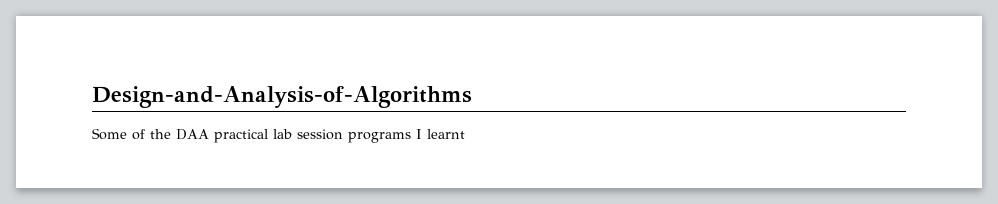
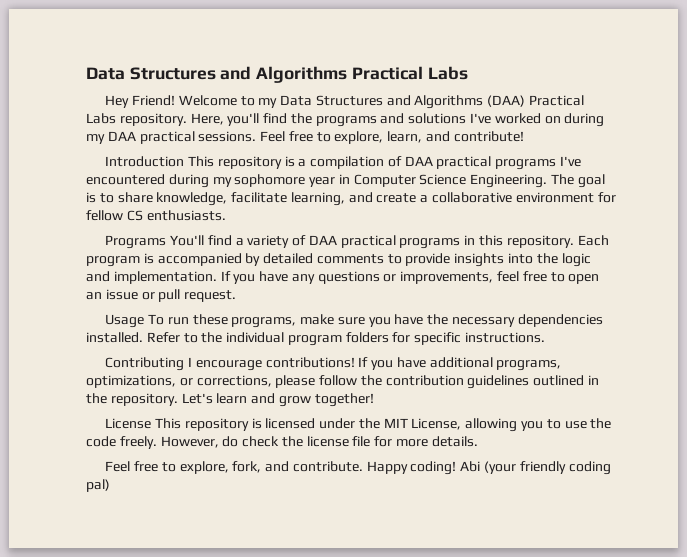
- Design-and-Analysis-of-Algorithms
- Some of the DAA practical lab session programs I learnt
+ Data Structures and Algorithms Practical Labs
+ Hey Friend! Welcome to my Data Structures and Algorithms (DAA) Practical Labs repository. Here, you'll find the programs and solutions I've worked on during my DAA practical sessions. Feel free to explore, learn, and contribute!
+ Introduction This repository is a compilation of DAA practical programs I've encountered during my sophomore year in Computer Science Engineering. The goal is to share knowledge, facilitate learning, and create a collaborative environment for fellow CS enthusiasts.
+ Programs You'll find a variety of DAA practical programs in this repository. Each program is accompanied by detailed comments to provide insights into the logic and implementation. If you have any questions or improvements, feel free to open an issue or pull request.
+ Usage To run these programs, make sure you have the necessary dependencies installed. Refer to the individual program folders for specific instructions.
+ Contributing I encourage contributions! If you have additional programs, optimizations, or corrections, please follow the contribution guidelines outlined in the repository. Let's learn and grow together!
+ License This repository is licensed under the MIT License, allowing you to use the code freely. However, do check the license file for more details.
+ Feel free to explore, fork, and contribute. Happy coding! Abi (your friendly coding pal)

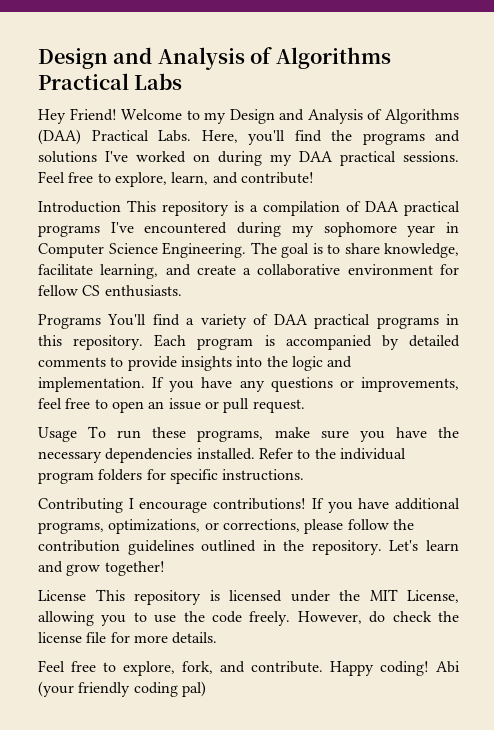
- Data Structures and Algorithms Practical Labs
+ Design and Analysis of Algorithms Practical Labs
- Welcome to my Data Structures and Algorithms (DAA) Practical Labs repository.
+ Welcome to my Design and Analysis of Algorithms (DAA) Practical Labs.

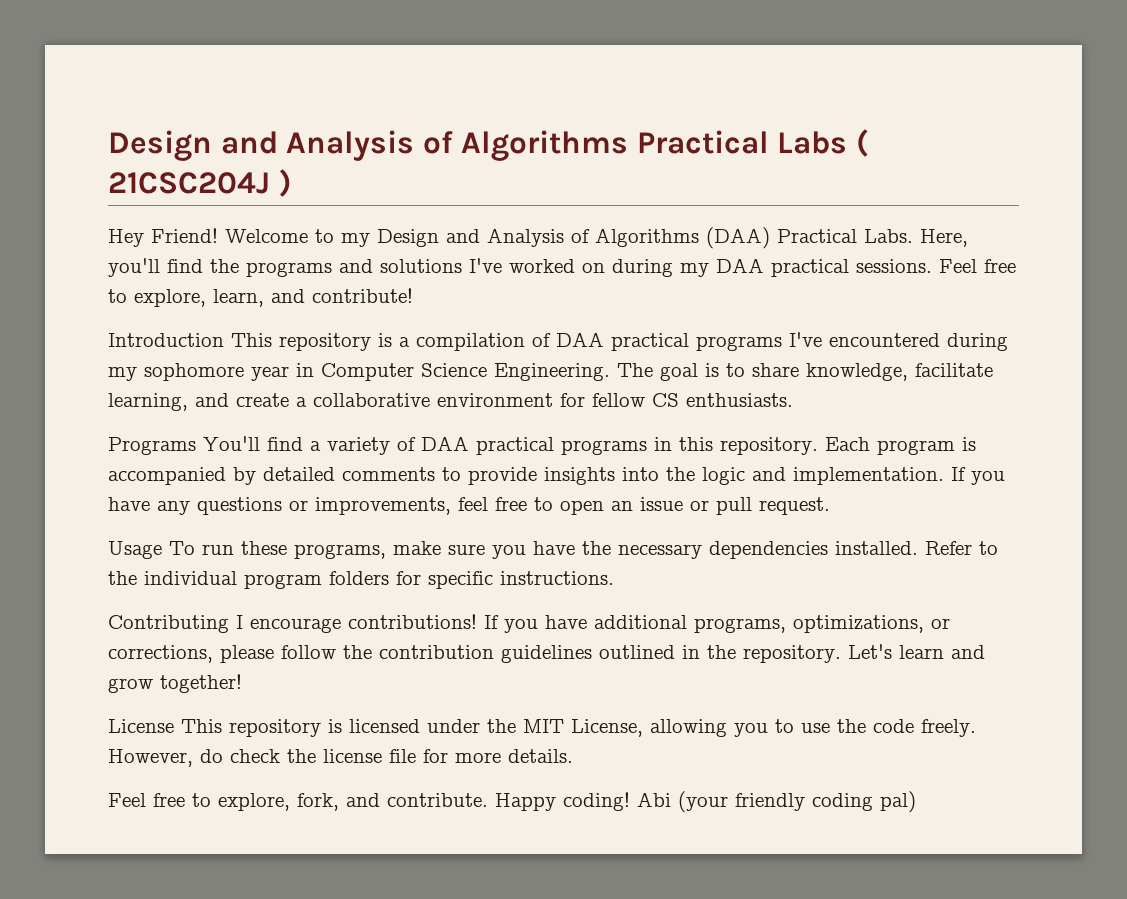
- Design and Analysis of Algorithms Practical Labs
+ Design and Analysis of Algorithms Practical Labs ( 21CSC204J )

